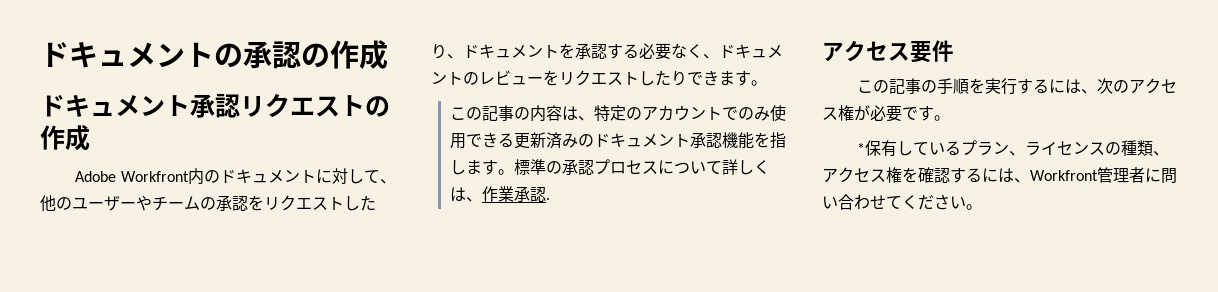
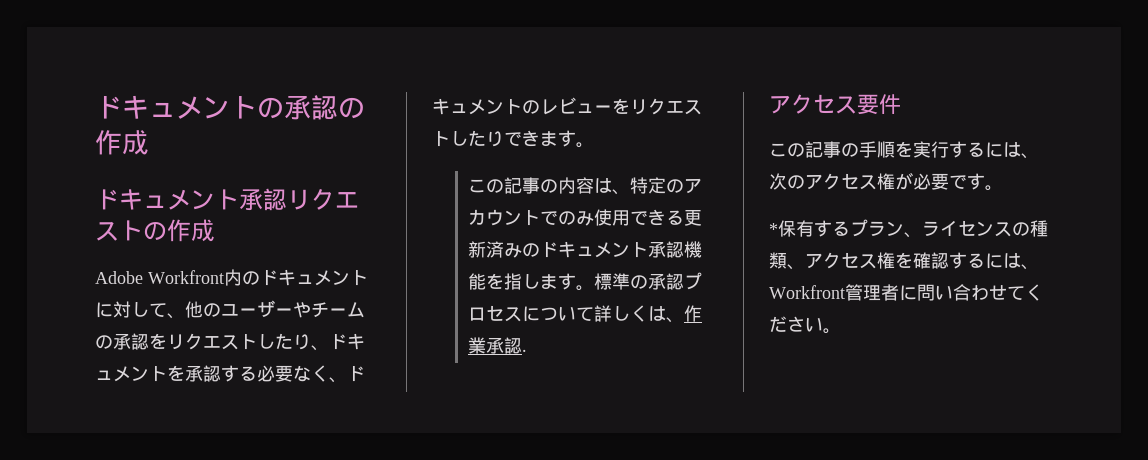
- *保有しているプラン、ライセンスの種類、アクセス権を確認するには、Workfront管理者に問い合わせてください。
+ *保有するプラン、ライセンスの種類、アクセス権を確認するには、Workfront管理者に問い合わせてください。

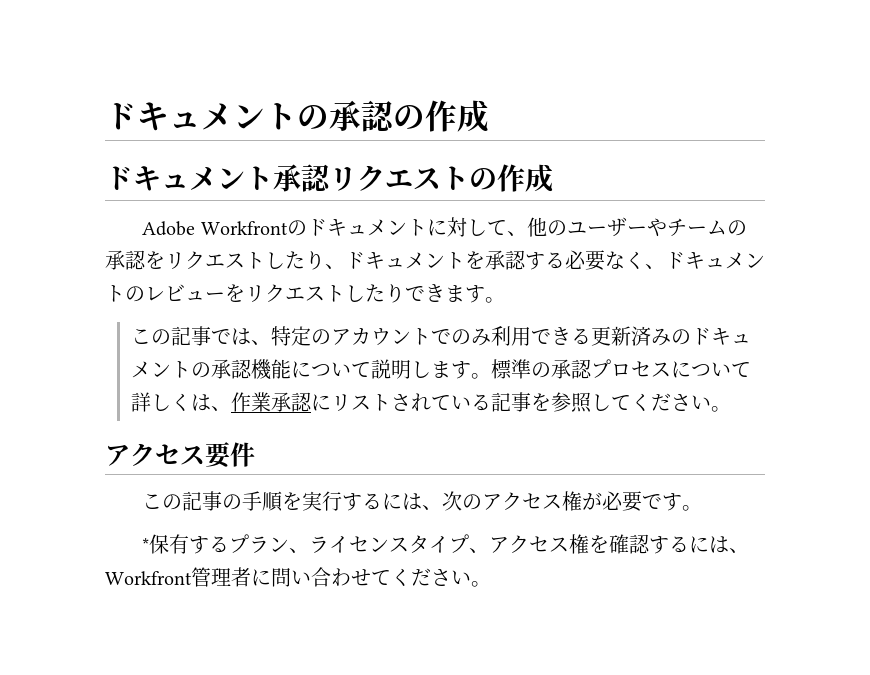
- Adobe Workfront内のドキュメントに対して、他のユーザーやチームの承認をリクエストしたり、ドキュメントを承認する必要なく、ドキュメントのレビューをリクエストしたりできます。
+ Adobe Workfrontのドキュメントに対して、他のユーザーやチームの承認をリクエストしたり、ドキュメントを承認する必要なく、ドキュメントのレビューをリクエストしたりできます。
- この記事の内容は、特定のアカウントでのみ使用できる更新済みのドキュメント承認機能を指します。
+ この記事では、特定のアカウントでのみ利用できる更新済みのドキュメントの承認機能について説明します。
- 標準の承認プロセスについて詳しくは、作業承認.
+ 標準の承認プロセスについて詳しくは、作業承認にリストされている記事を参照してください。
- *保有するプラン、ライセンスの種類、アクセス権を確認するには、Workfront管理者に問い合わせてください。
+ *保有するプラン、ライセンスタイプ、アクセス権を確認するには、Workfront管理者に問い合わせてください。

